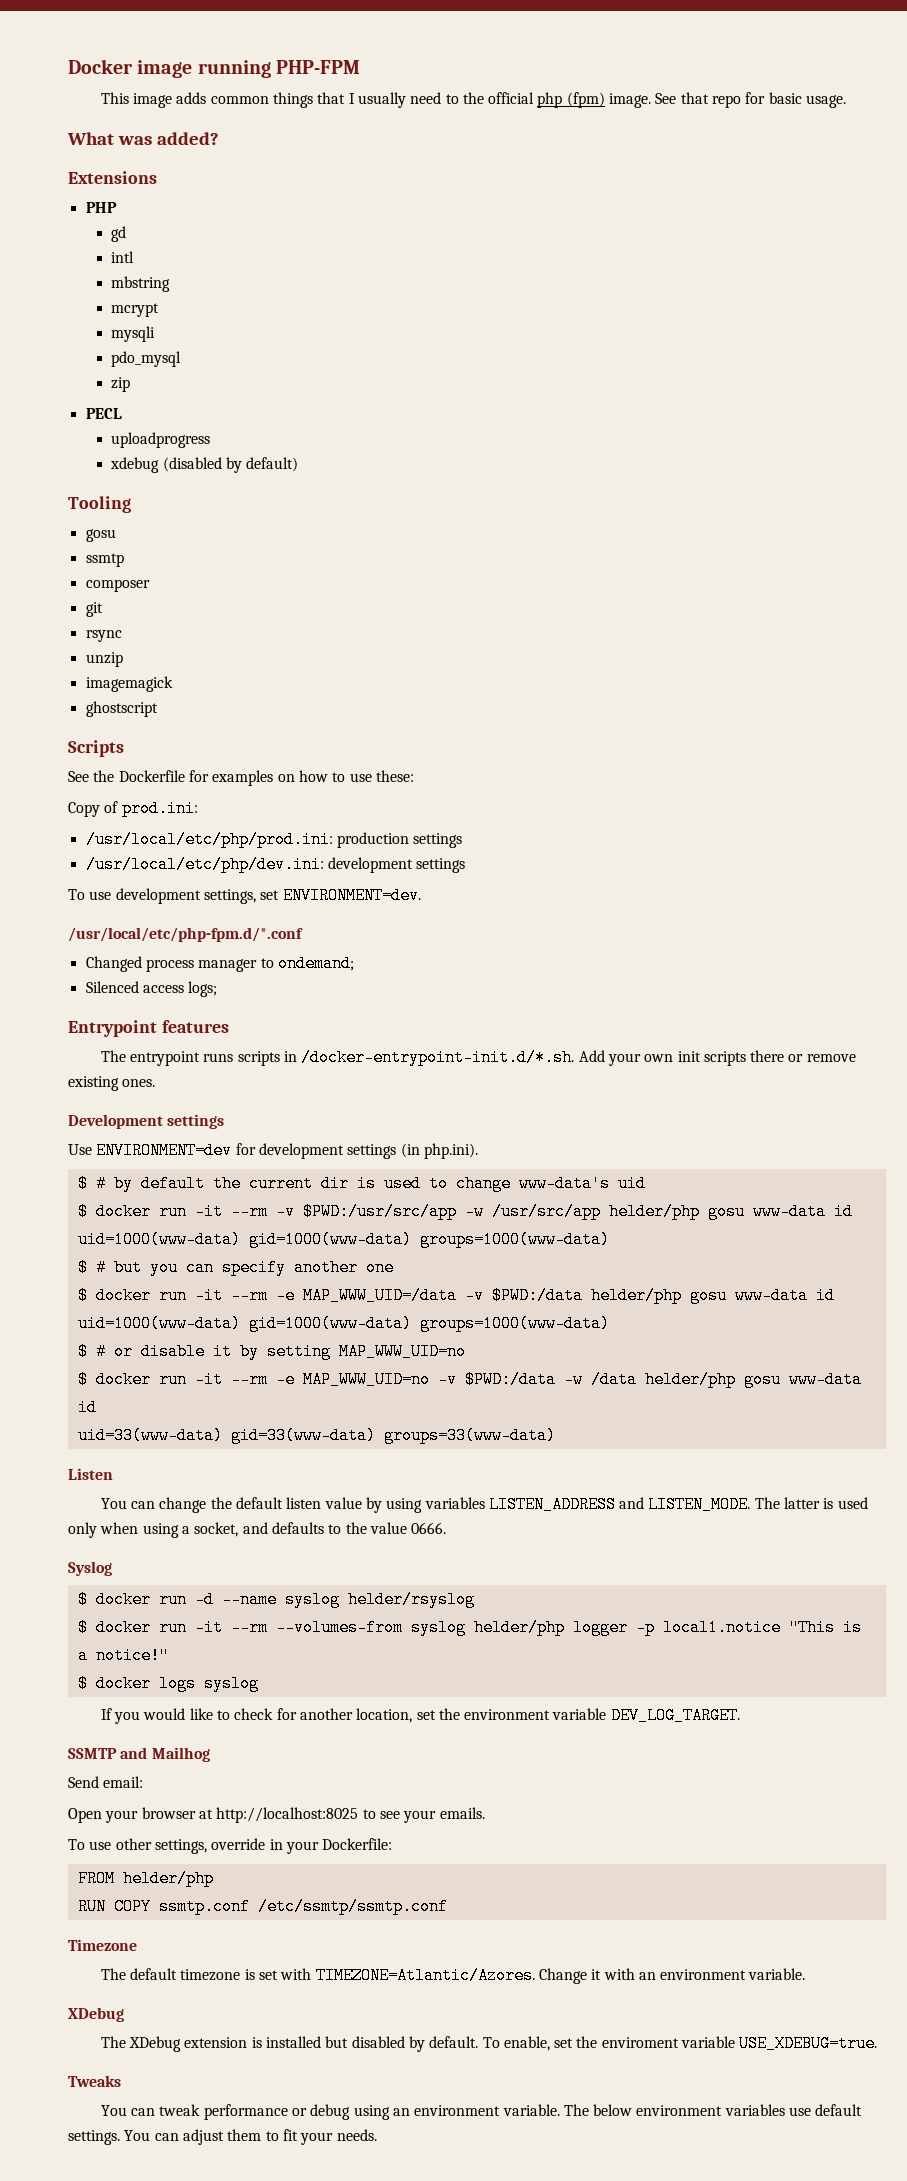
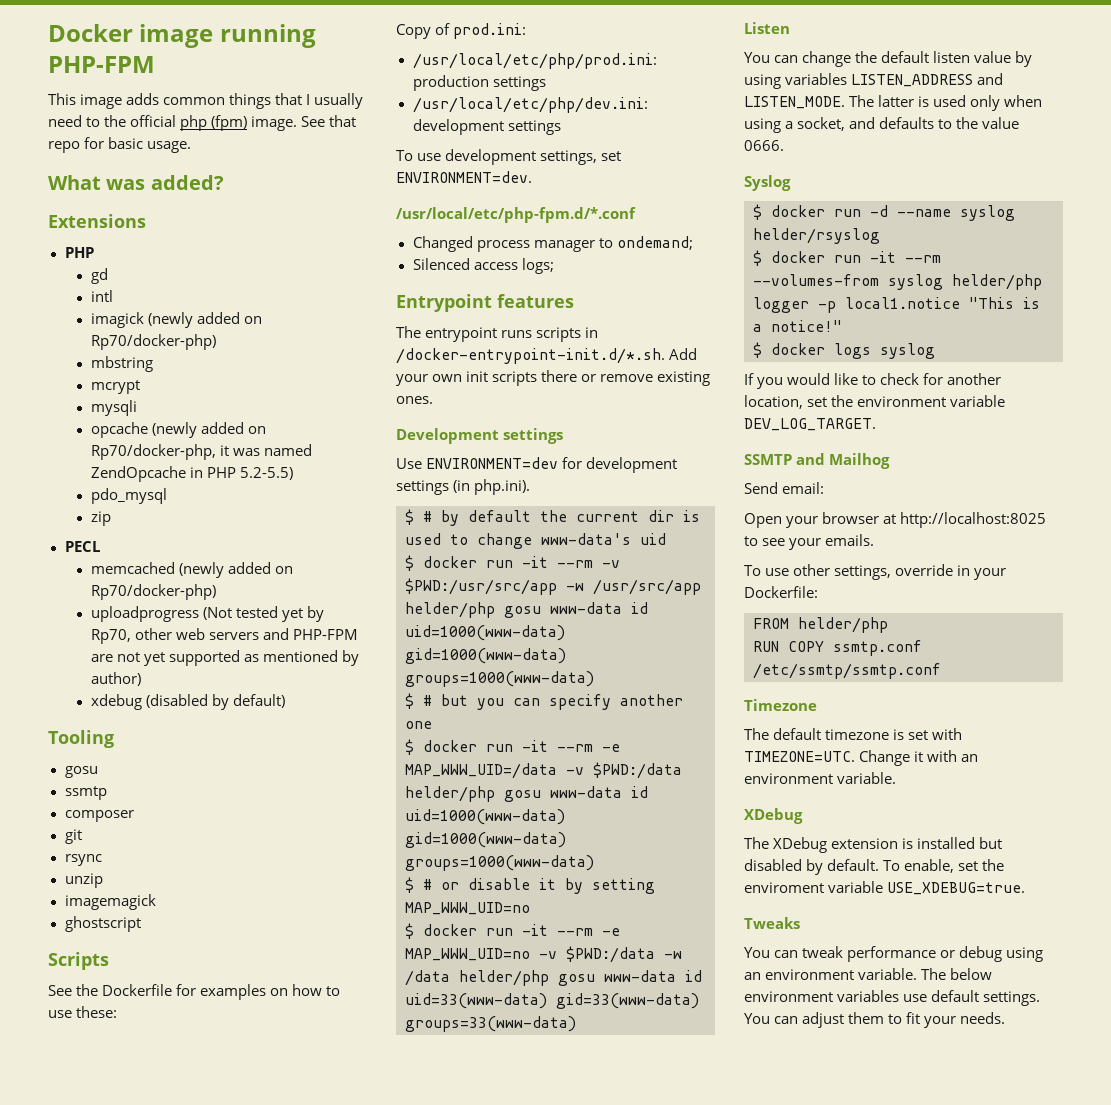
+ imagick (newly added on Rp70/docker-php)
  mbstring
  mcrypt
  mysqli
+ opcache (newly added on Rp70/docker-php, it was named ZendOpcache in PHP 5.2-5.5)
  pdo_mysql
  zip
  PECL
- uploadprogress
+ memcached (newly added on Rp70/docker-php)
+ uploadprogress (Not tested yet by Rp70, other web servers and PHP-FPM are not yet supported as mentioned by author)
- The default timezone is set with TIMEZONE=Atlantic/Azores.
+ The default timezone is set with TIMEZONE=UTC.

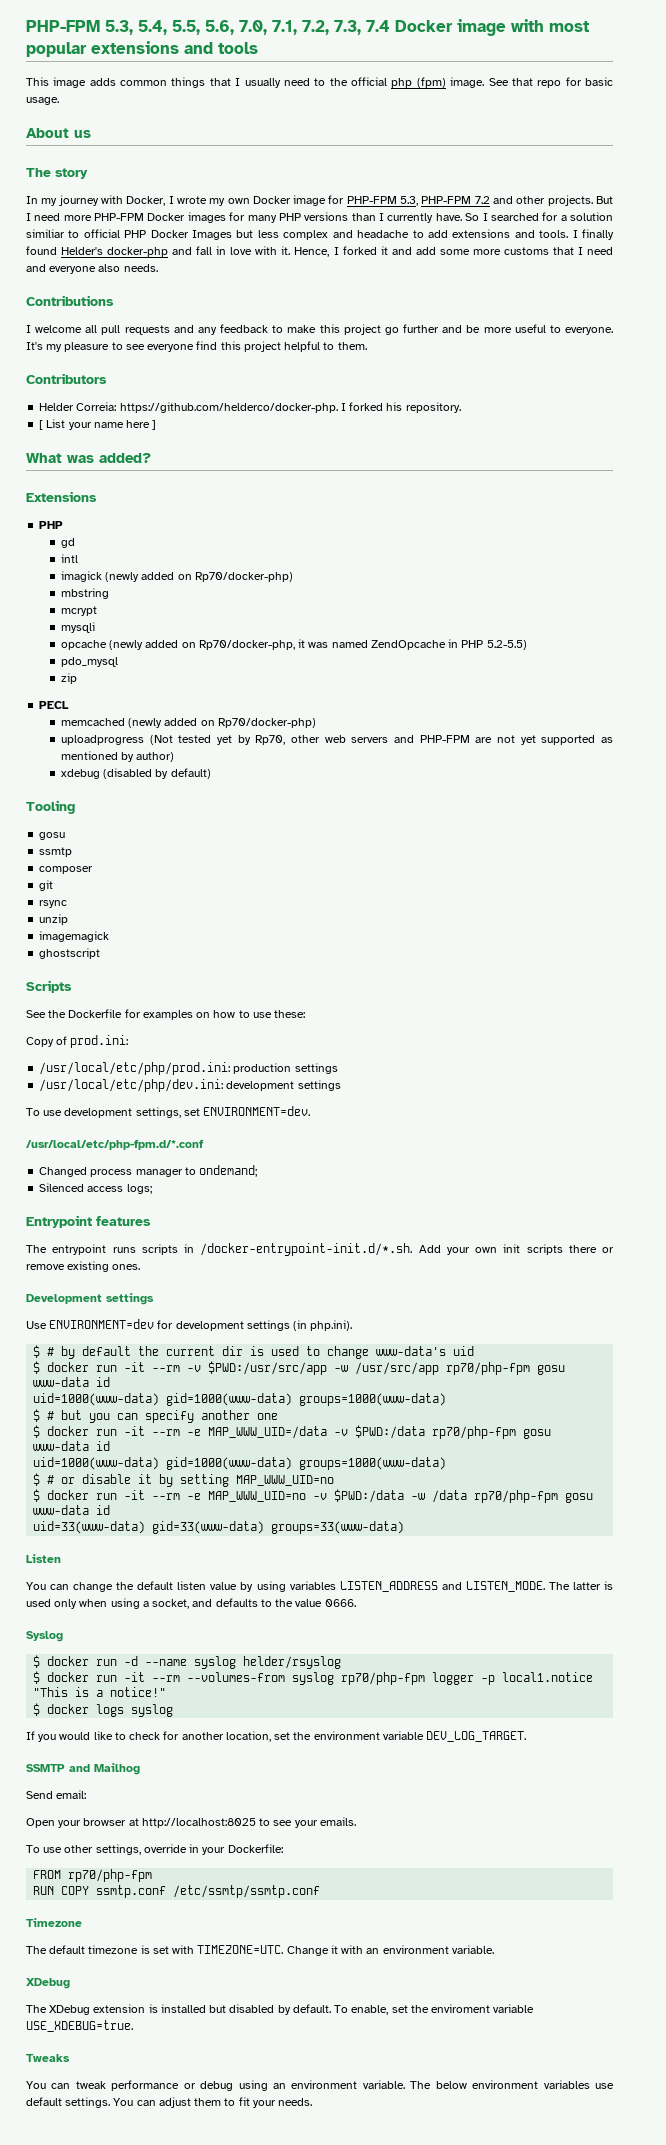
- Docker image running PHP-FPM
+ PHP-FPM 5.3, 5.4, 5.5, 5.6, 7.0, 7.1, 7.2, 7.3, 7.4 Docker image with most popular extensions and tools
+ About us
+ The story
+ In my journey with Docker, I wrote my own Docker image for PHP-FPM 5.3, PHP-FPM 7.2 and other projects. But I need more PHP-FPM Docker images for many PHP versions than I currently have. So I searched for a solution similiar to official PHP Docker Images but less complex and headache to add extensions and tools. I finally found Helder's docker-php and fall in love with it. Hence, I forked it and add some more customs that I need and everyone also needs.
+ Contributions
+ I welcome all pull requests and any feedback to make this project go further and be more useful to everyone. It's my pleasure to see everyone find this project helpful to them.
+ Contributors
+ Helder Correia: https://github.com/helderco/docker-php. I forked his repository.
+ [ List your name here ]
- $ docker run -it --rm -v $PWD:/usr/src/app -w /usr/src/app helder/php gosu www-data id
+ $ docker run -it --rm -v $PWD:/usr/src/app -w /usr/src/app rp70/php-fpm gosu www-data id
- $ docker run -it --rm -e MAP_WWW_UID=/data -v $PWD:/data helder/php gosu www-data id
+ $ docker run -it --rm -e MAP_WWW_UID=/data -v $PWD:/data rp70/php-fpm gosu www-data id
- $ docker run -it --rm -e MAP_WWW_UID=no -v $PWD:/data -w /data helder/php gosu www-data id
+ $ docker run -it --rm -e MAP_WWW_UID=no -v $PWD:/data -w /data rp70/php-fpm gosu www-data id
- $ docker run -it --rm --volumes-from syslog helder/php logger -p local1.notice "This is a notice!"
+ $ docker run -it --rm --volumes-from syslog rp70/php-fpm logger -p local1.notice "This is a notice!"
- FROM helder/php
+ FROM rp70/php-fpm

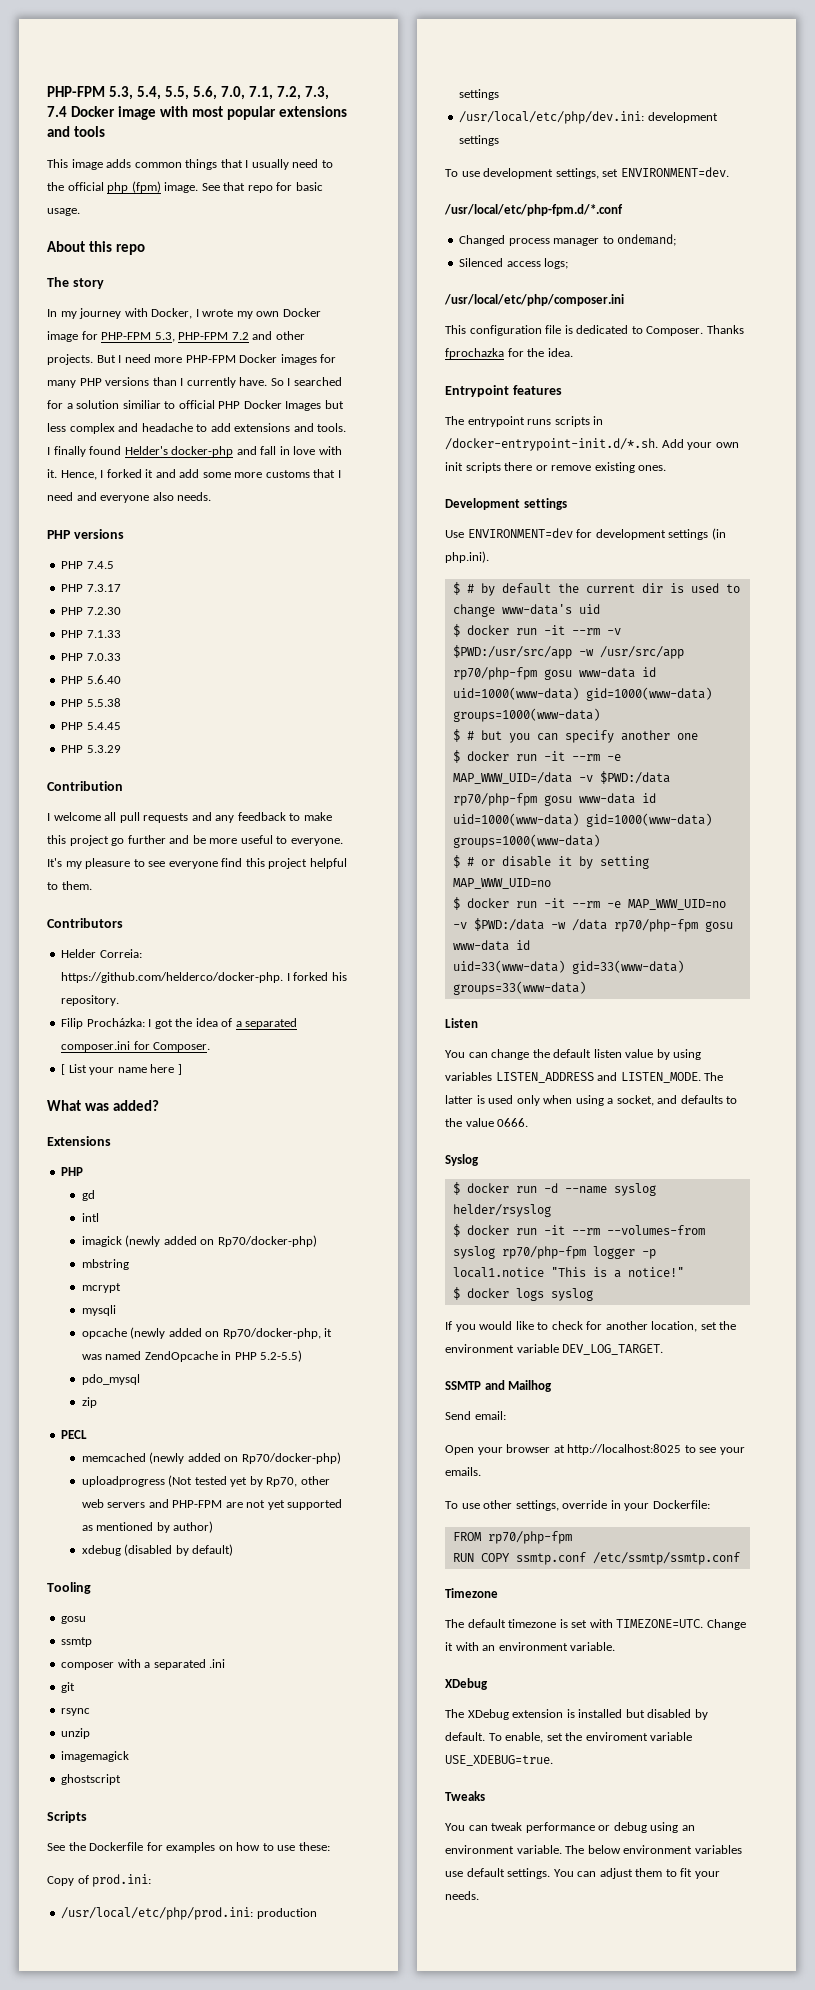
- About us
+ About this repo
  Hence, I forked it and add some more customs that I need and everyone also needs.
- Contributions
+ PHP versions
+ PHP 7.4.5
+ PHP 7.3.17
+ PHP 7.2.30
+ PHP 7.1.33
+ PHP 7.0.33
+ PHP 5.6.40
+ PHP 5.5.38
+ PHP 5.4.45
+ PHP 5.3.29
+ Contribution
+ Filip Procházka: I got the idea of a separated composer.ini for Composer.
- composer
+ composer with a separated .ini
+ /usr/local/etc/php/composer.ini
+ This configuration file is dedicated to Composer. Thanks fprochazka for the idea.

